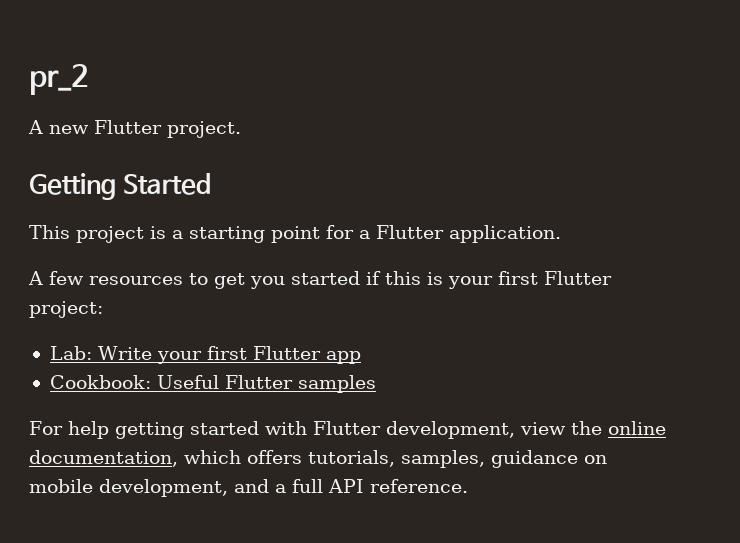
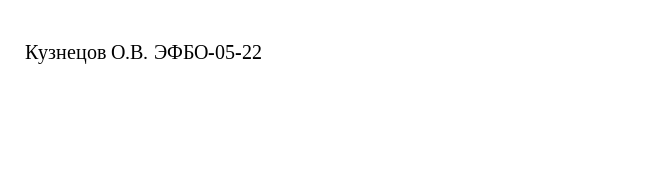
- pr_2
- A new Flutter project.
- Getting Started
- This project is a starting point for a Flutter application.
- A few resources to get you started if this is your first Flutter project:
- Lab: Write your first Flutter app
- Cookbook: Useful Flutter samples
- For help getting started with Flutter development, view the online documentation, which offers tutorials, samples, guidance on mobile development, and a full API reference.
+ Кyзнецов О.В. ЭФБО-05-22

